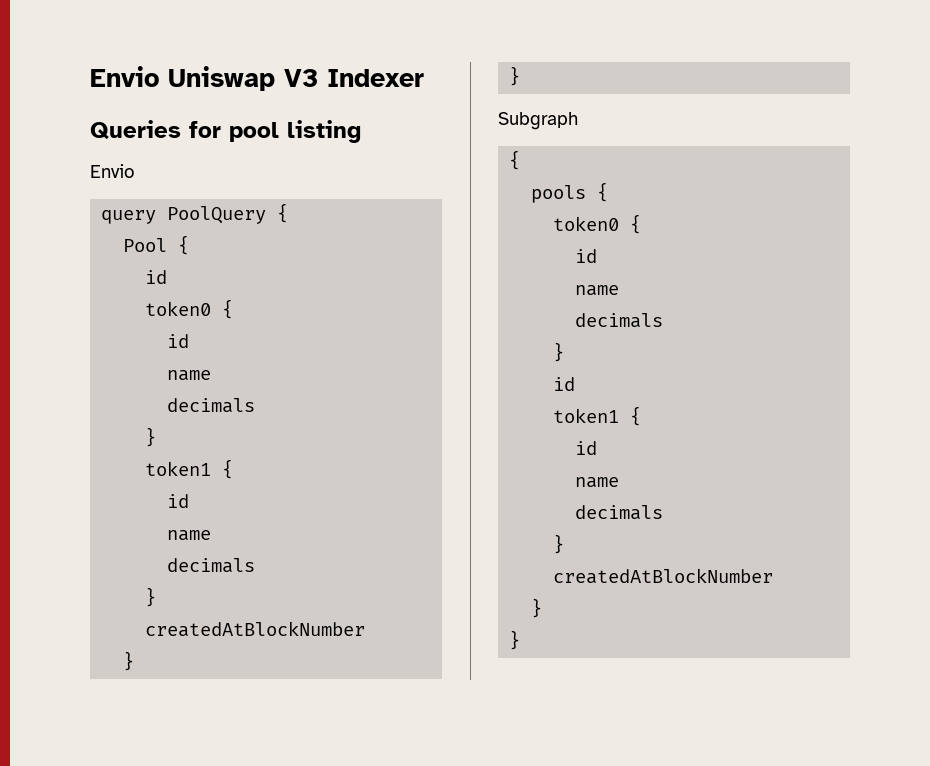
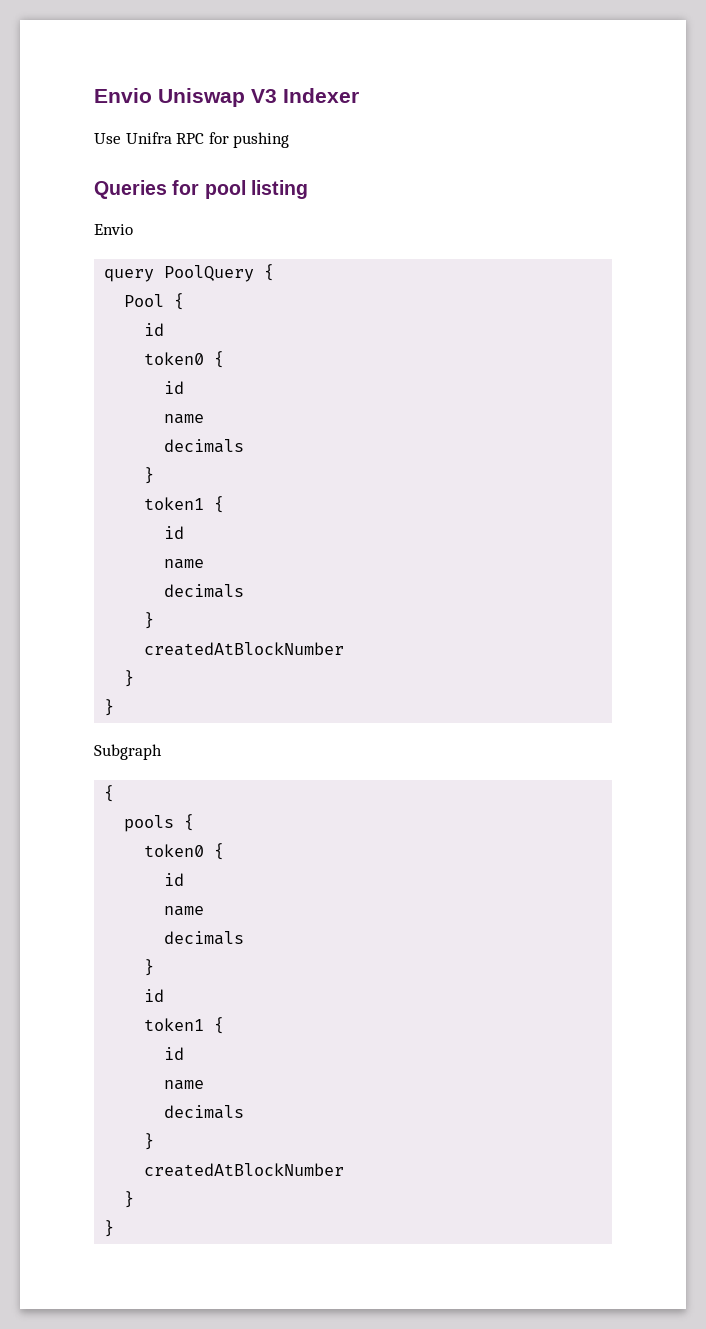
+ Use Unifra RPC for pushing

